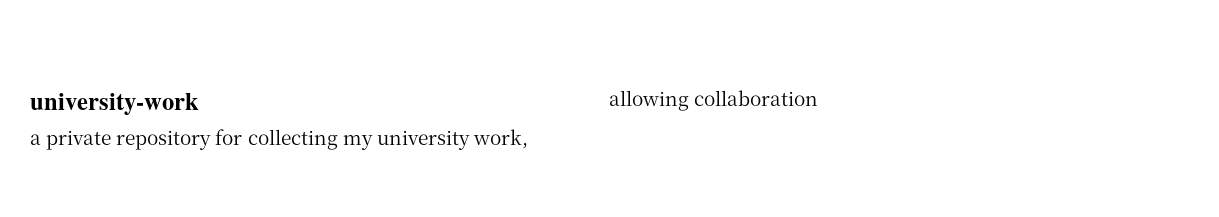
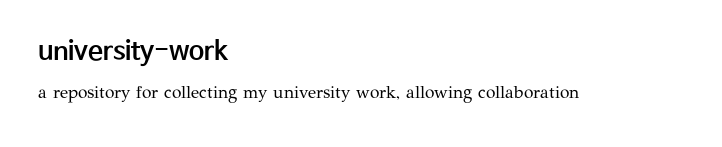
- a private repository for collecting my university work, allowing collaboration
+ a repository for collecting my university work, allowing collaboration

